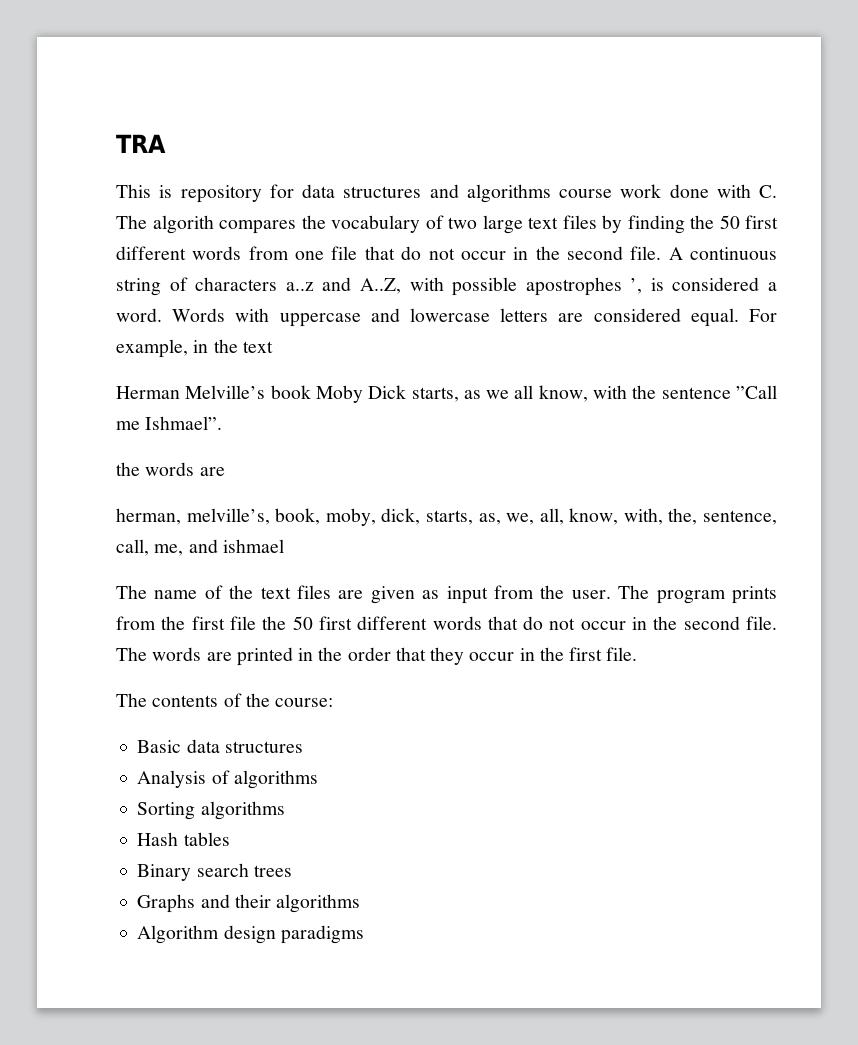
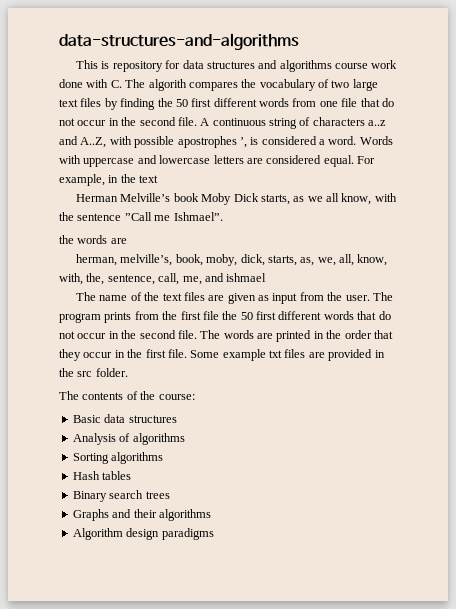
- TRA
+ data-structures-and-algorithms
+ Some example txt files are provided in the src folder.

